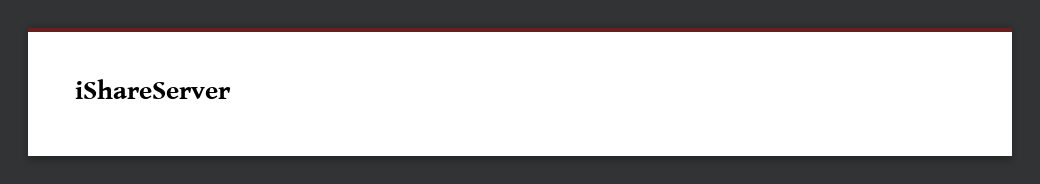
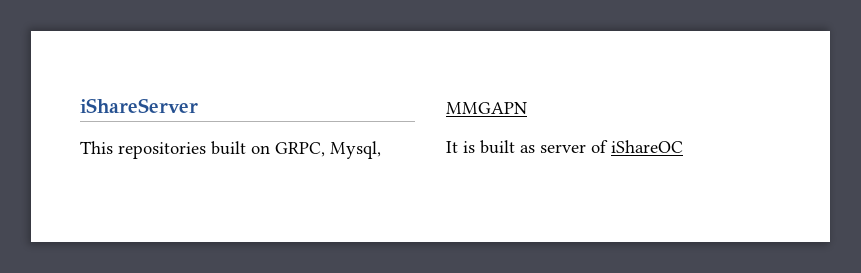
+ This repositories built on GRPC, Mysql, MMGAPN
+ It is built as server of iShareOC

